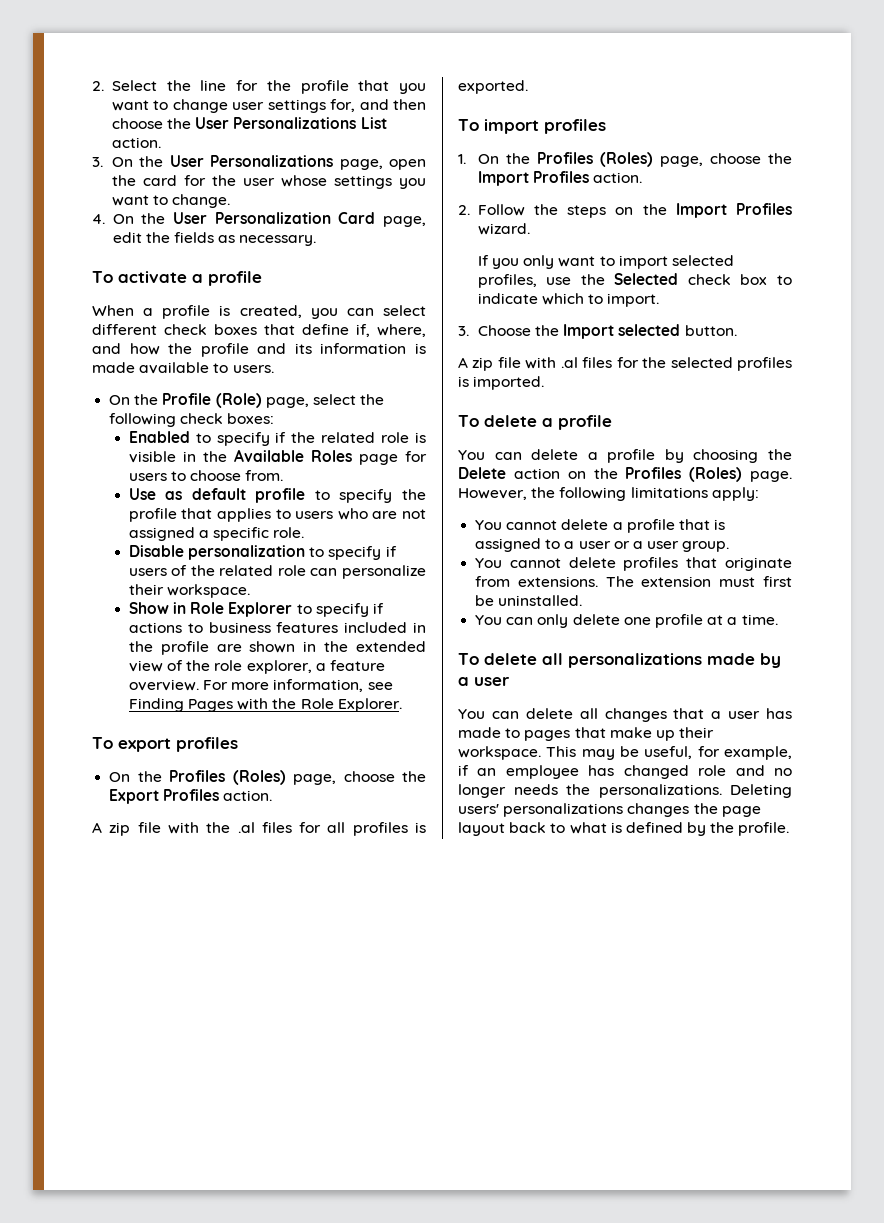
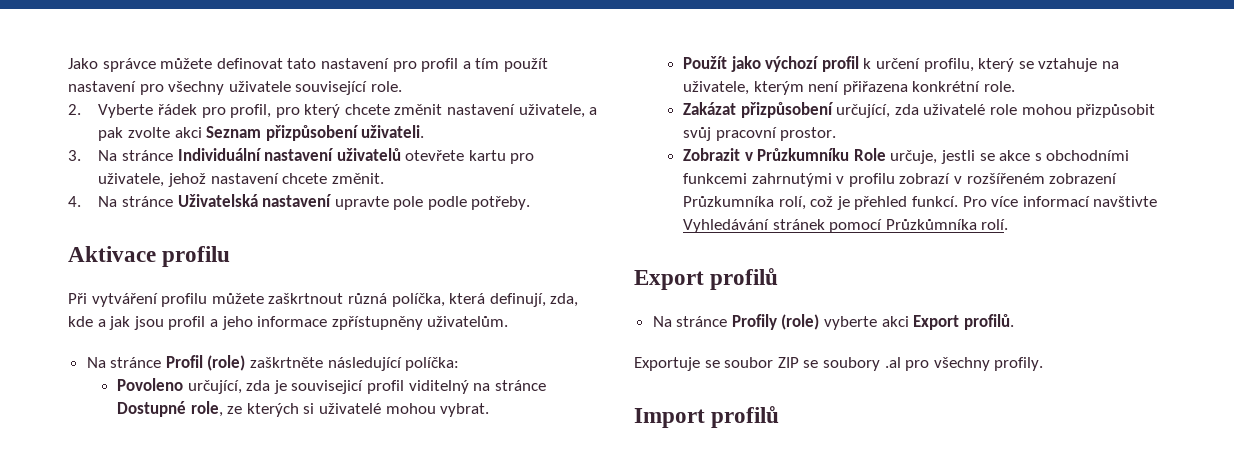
- 2. Select the line for the profile that you want to change user settings for, and then choose the User Personalizations List action.
- 3. On the User Personalizations page, open the card for the user whose settings you want to change.
- 4. On the User Personalization Card page, edit the fields as necessary.
- To activate a profile
- When a profile is created, you can select different check boxes that define if, where, and how the profile and its information is made available to users.
- On the Profile (Role) page, select the following check boxes:
- Enabled to specify if the related role is visible in the Available Roles page for users to choose from.
- Use as default profile to specify the profile that applies to users who are not assigned a specific role.
- Disable personalization to specify if users of the related role can personalize their workspace.
- Show in Role Explorer to specify if actions to business features included in the profile are shown in the extended view of the role explorer, a feature overview. For more information, see Finding Pages with the Role Explorer.
- To export profiles
- On the Profiles (Roles) page, choose the Export Profiles action.
- A zip file with the .al files for all profiles is exported.
- To import profiles
- 1. On the Profiles (Roles) page, choose the Import Profiles action.
- 2. Follow the steps on the Import Profiles wizard.
- If you only want to import selected profiles, use the Selected check box to indicate which to import.
- 3. Choose the Import selected button.
- A zip file with .al files for the selected profiles is imported.
- To delete a profile
- You can delete a profile by choosing the Delete action on the Profiles (Roles) page. However, the following limitations apply:
- You cannot delete a profile that is assigned to a user or a user group.
- You cannot delete profiles that originate from extensions. The extension must first be uninstalled.
- You can only delete one profile at a time.
- To delete all personalizations made by a user
- You can delete all changes that a user has made to pages that make up their workspace. This may be useful, for example, if an employee has changed role and no longer needs the personalizations. Deleting users' personalizations changes the page layout back to what is defined by the profile.
+ Jako správce můžete definovat tato nastavení pro profil a tím použít nastavení pro všechny uživatele související role.
+ 2. Vyberte řádek pro profil, pro který chcete změnit nastavení uživatele, a pak zvolte akci Seznam přizpůsobení uživateli.
+ 3. Na stránce Individuální nastavení uživatelů otevřete kartu pro uživatele, jehož nastavení chcete změnit.
+ 4. Na stránce Uživatelská nastavení upravte pole podle potřeby.
+ Aktivace profilu
+ Při vytváření profilu můžete zaškrtnout různá políčka, která definují, zda, kde a jak jsou profil a jeho informace zpřístupněny uživatelům.
+ Na stránce Profil (role) zaškrtněte následující políčka:
+ Povoleno určující, zda je souvisejicí profil viditelný na stránce Dostupné role, ze kterých si uživatelé mohou vybrat.
+ Použít jako výchozí profil k určení profilu, který se vztahuje na uživatele, kterým není přiřazena konkrétní role.
+ Zakázat přizpůsobení určující, zda uživatelé role mohou přizpůsobit svůj pracovní prostor.
+ Zobrazit v Průzkumníku Role určuje, jestli se akce s obchodními funkcemi zahrnutými v profilu zobrazí v rozšířeném zobrazení Průzkumníka rolí, což je přehled funkcí. Pro více informací navštivte Vyhledávání stránek pomocí Průzkůmníka rolí.
+ Export profilů
+ Na stránce Profily (role) vyberte akci Export profilů.
+ Exportuje se soubor ZIP se soubory .al pro všechny profily.
+ Import profilů

